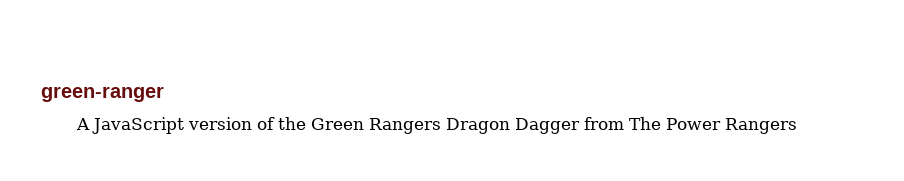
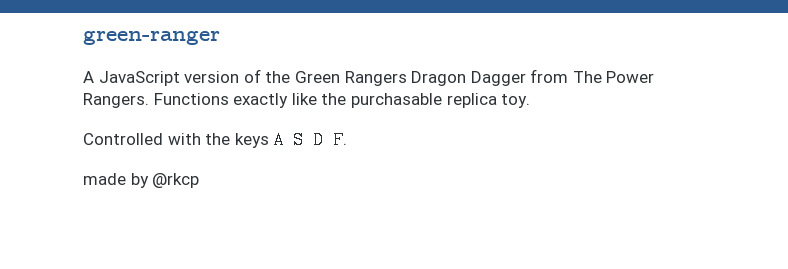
- A JavaScript version of the Green Rangers Dragon Dagger from The Power Rangers
+ A JavaScript version of the Green Rangers Dragon Dagger from The Power Rangers. Functions exactly like the purchasable replica toy.
+ Controlled with the keys A S D F.
+ made by @rkcp

